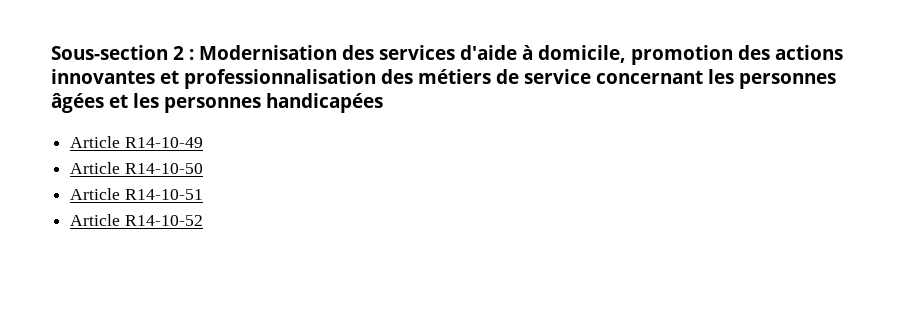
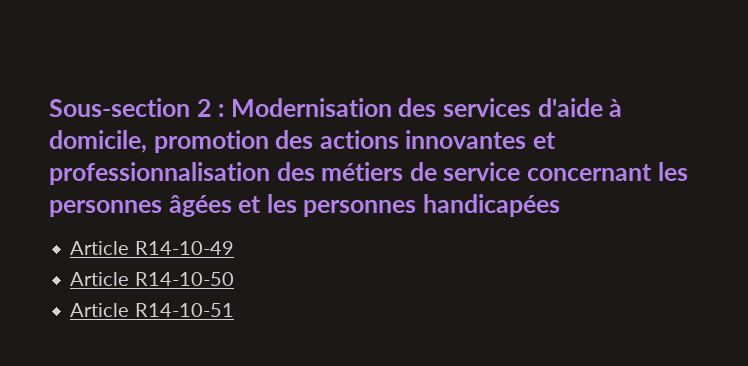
- Article R14-10-52

